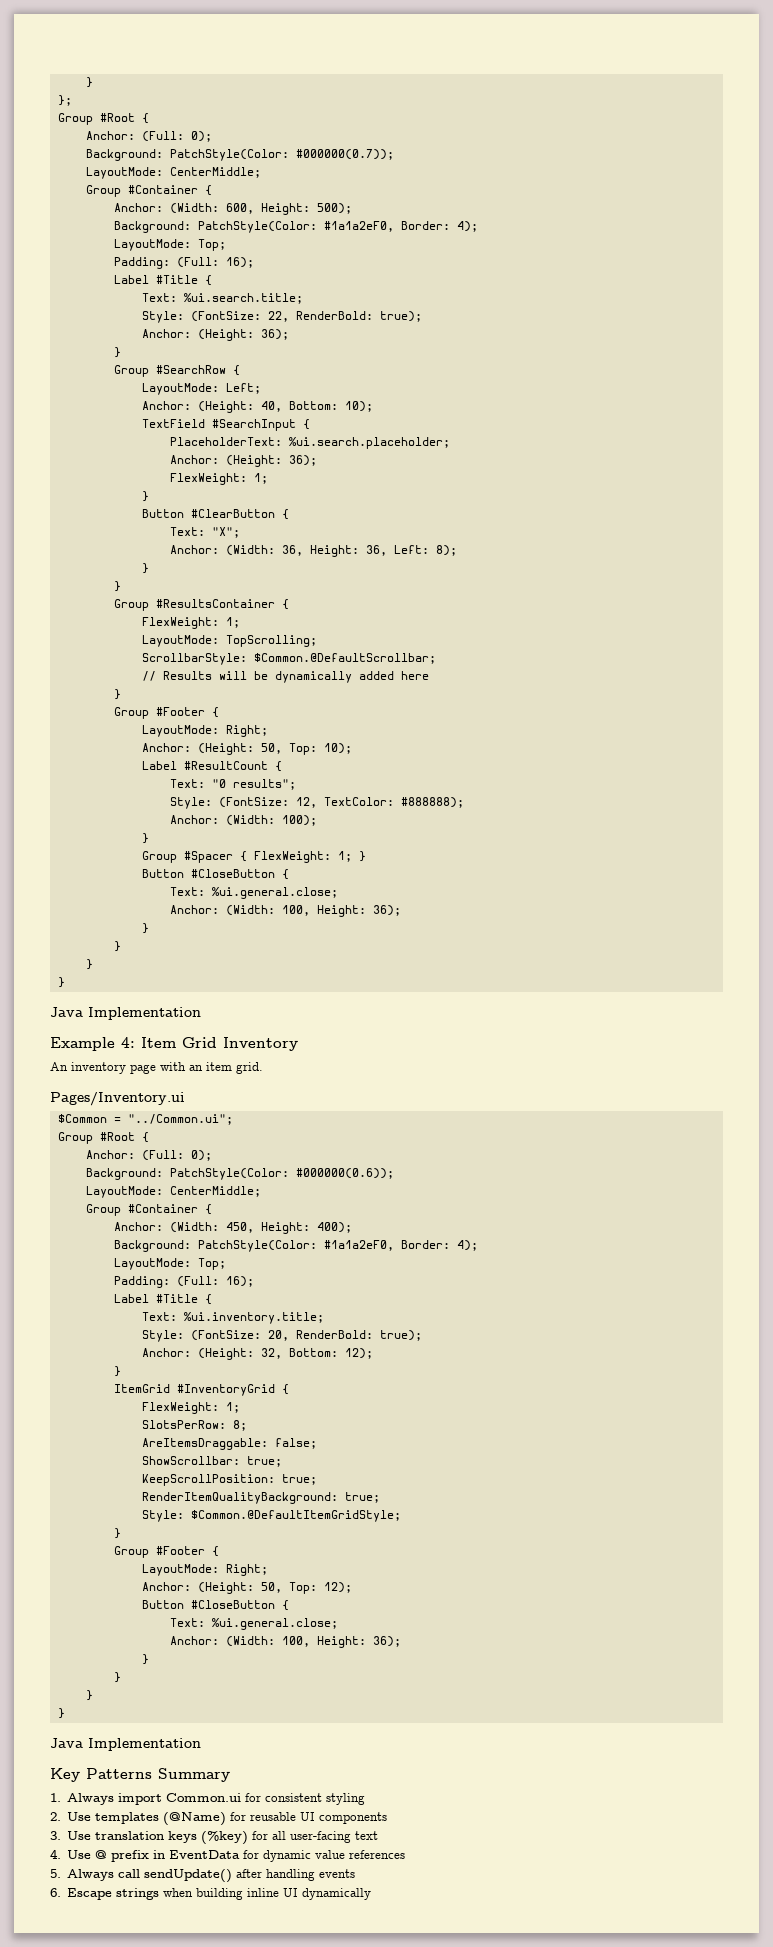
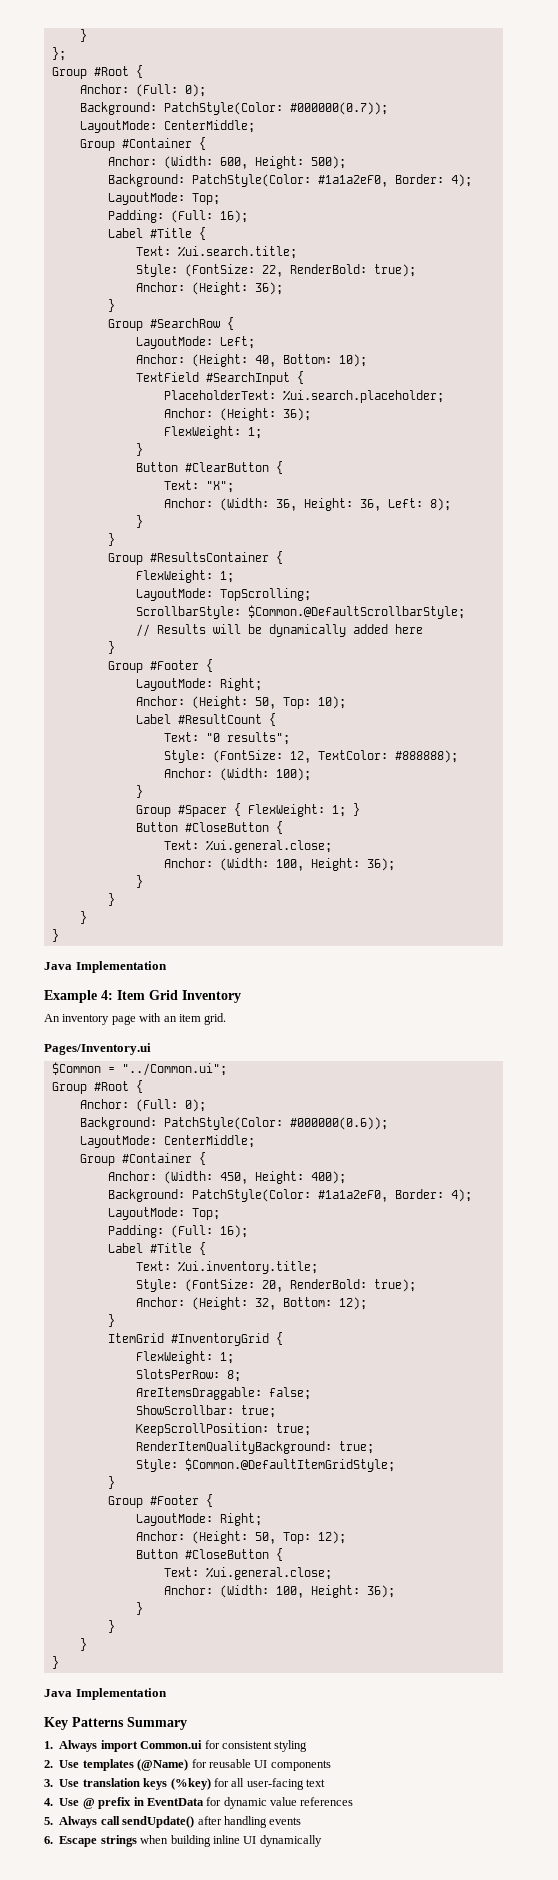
- ScrollbarStyle: $Common.@DefaultScrollbar;
+ ScrollbarStyle: $Common.@DefaultScrollbarStyle;

